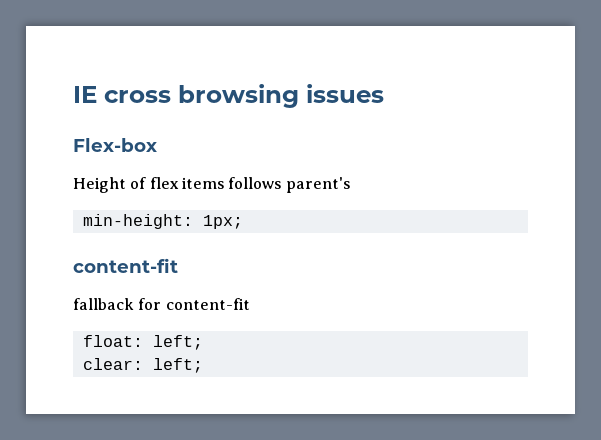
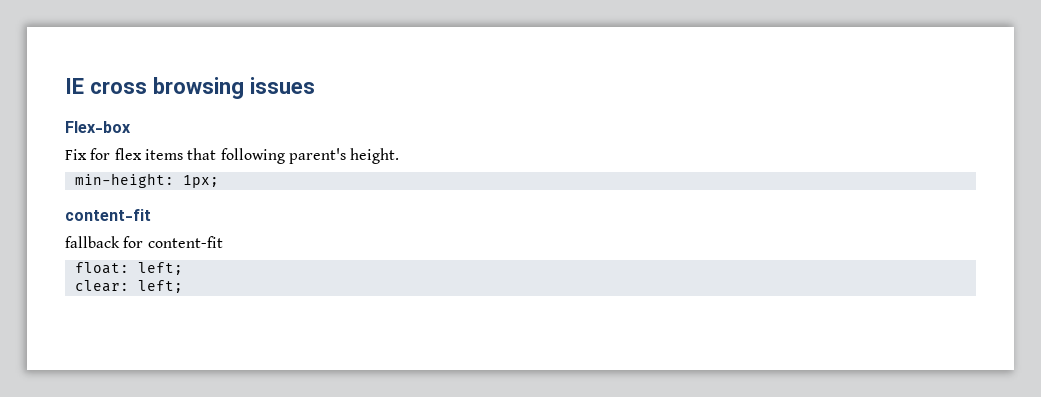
- Height of flex items follows parent's
+ Fix for flex items that following parent's height.

